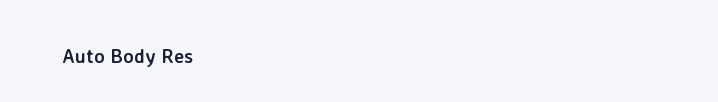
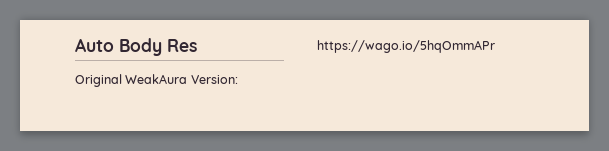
+ Original WeakAura Version: https://wago.io/5hqOmmAPr

